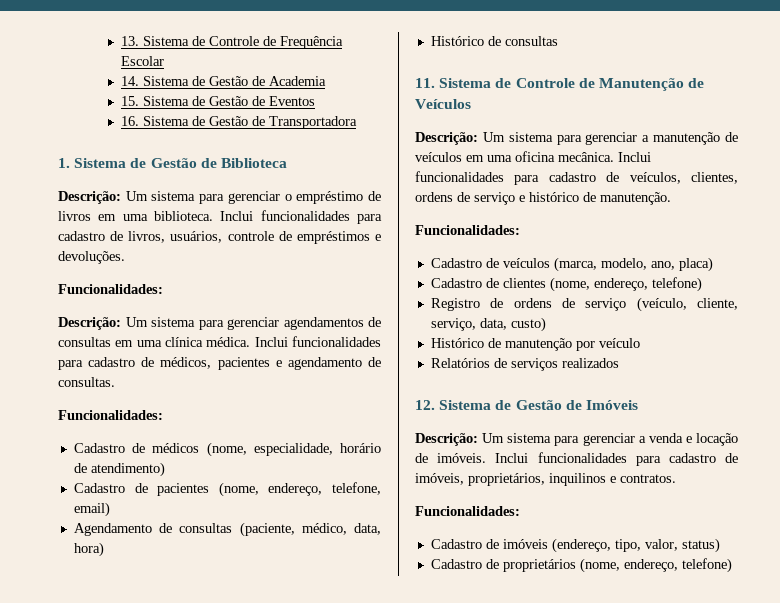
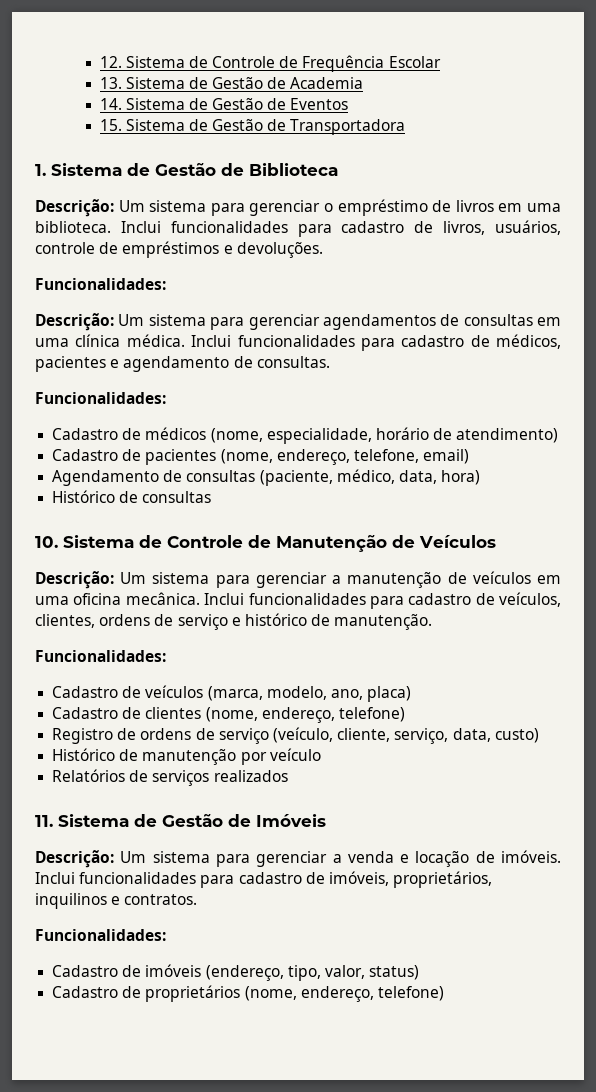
- 13. Sistema de Controle de Frequência Escolar
+ 12. Sistema de Controle de Frequência Escolar
- 14. Sistema de Gestão de Academia
+ 13. Sistema de Gestão de Academia
- 15. Sistema de Gestão de Eventos
+ 14. Sistema de Gestão de Eventos
- 16. Sistema de Gestão de Transportadora
+ 15. Sistema de Gestão de Transportadora
- 11. Sistema de Controle de Manutenção de Veículos
+ 10. Sistema de Controle de Manutenção de Veículos
- 12. Sistema de Gestão de Imóveis
+ 11. Sistema de Gestão de Imóveis

